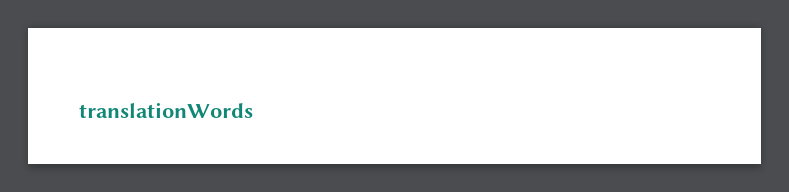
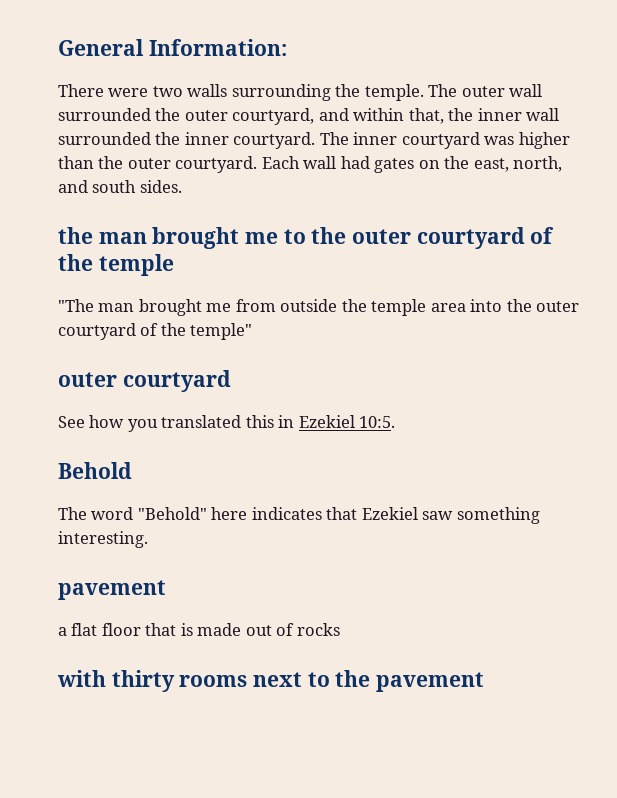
- translationWords
+ General Information:
+ There were two walls surrounding the temple. The outer wall surrounded the outer courtyard, and within that, the inner wall surrounded the inner courtyard. The inner courtyard was higher than the outer courtyard. Each wall had gates on the east, north, and south sides.
+ the man brought me to the outer courtyard of the temple
+ "The man brought me from outside the temple area into the outer courtyard of the temple"
+ outer courtyard
+ See how you translated this in Ezekiel 10:5.
+ Behold
+ The word "Behold" here indicates that Ezekiel saw something interesting.
+ pavement
+ a flat floor that is made out of rocks
+ with thirty rooms next to the pavement

